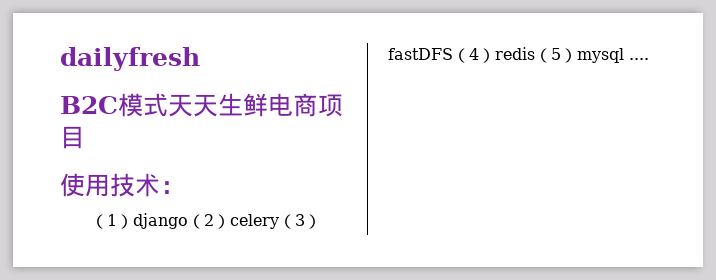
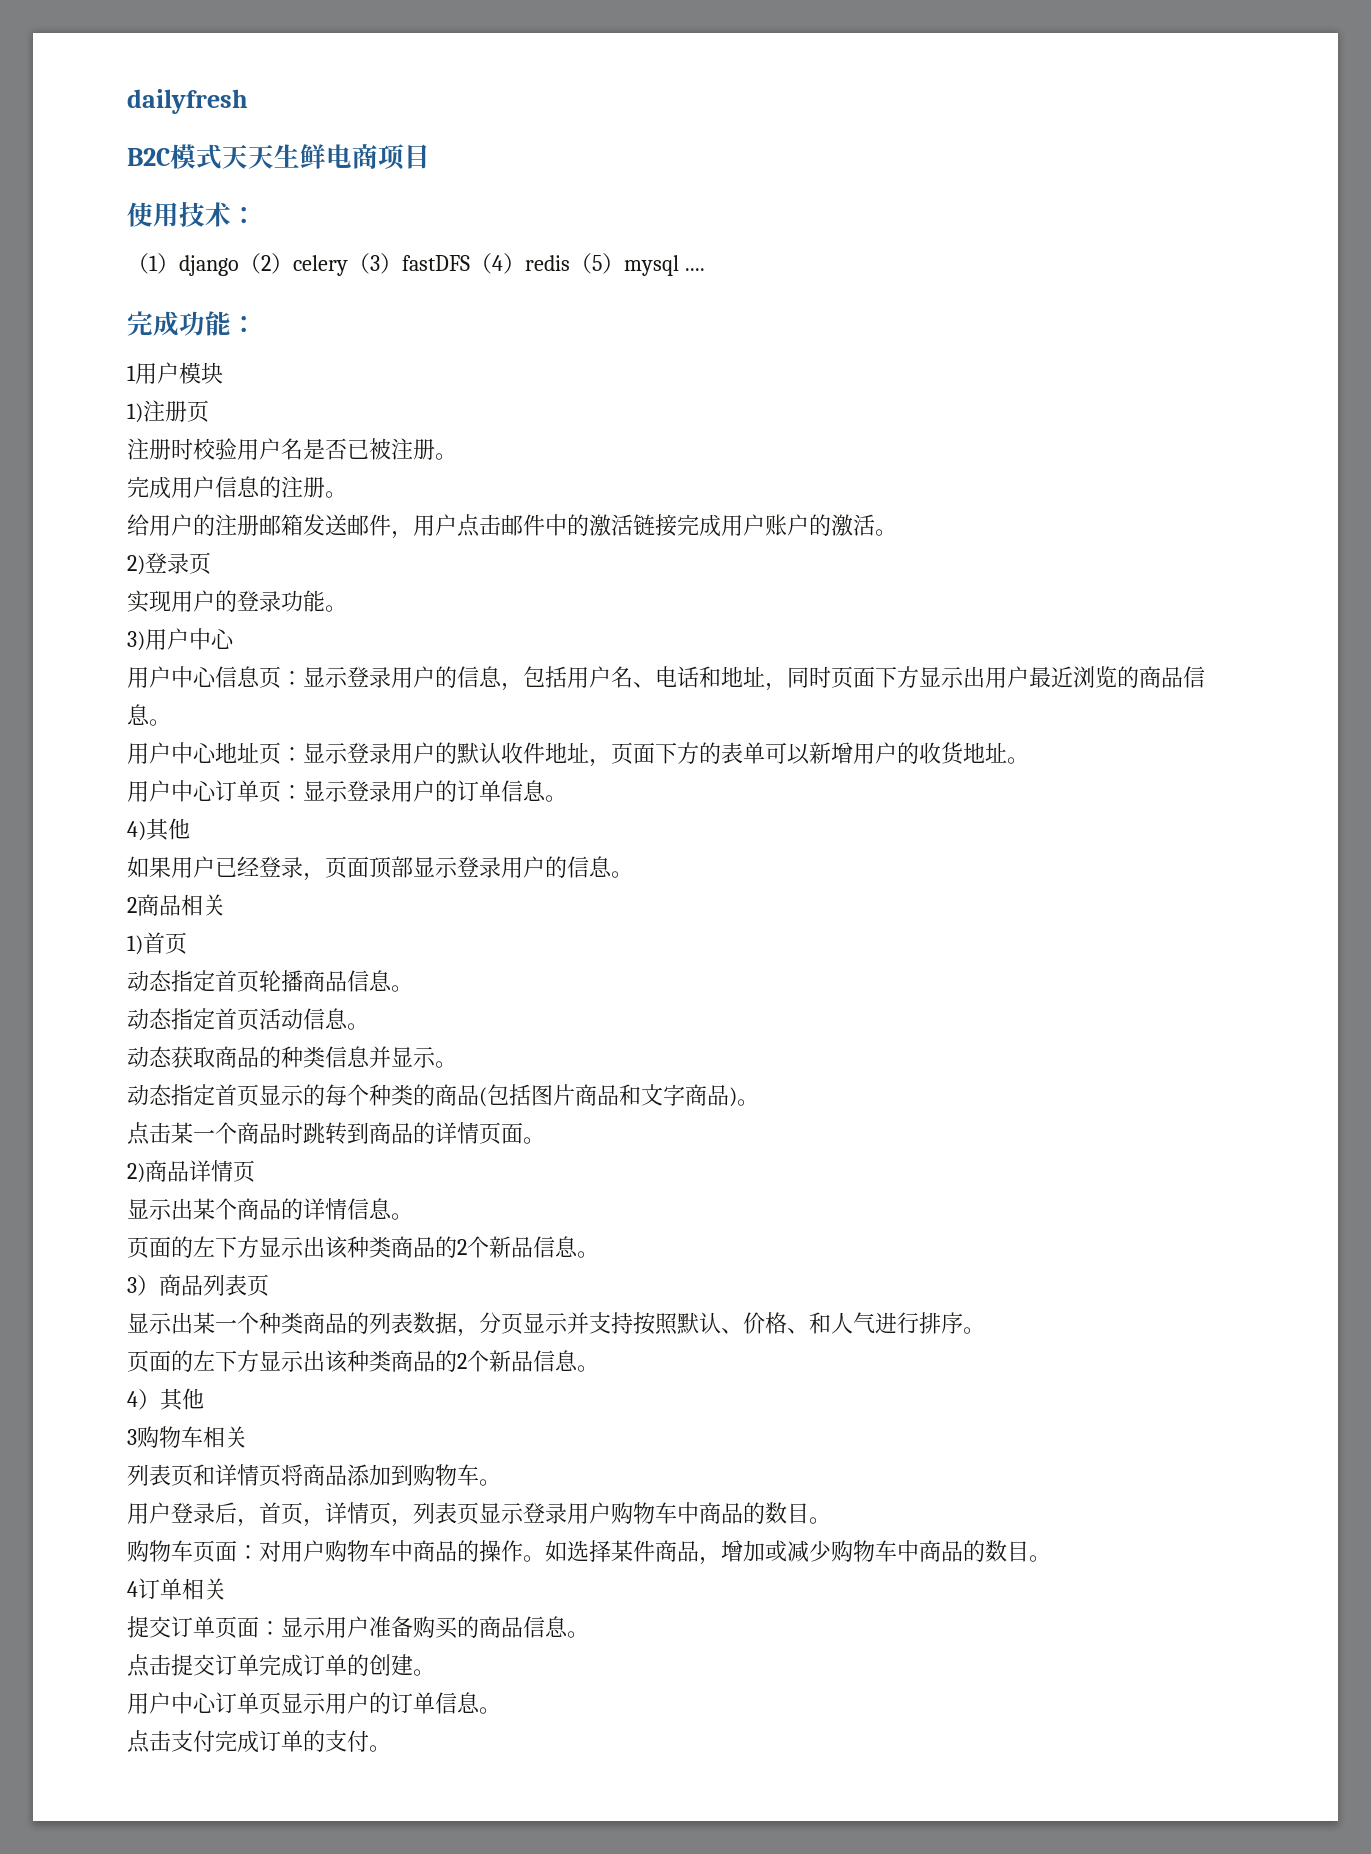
+ 完成功能：
+ 1用户模块
+ 1)注册页
+ 注册时校验用户名是否已被注册。
+ 完成用户信息的注册。
+ 给用户的注册邮箱发送邮件，用户点击邮件中的激活链接完成用户账户的激活。
+ 2)登录页
+ 实现用户的登录功能。
+ 3)用户中心
+ 用户中心信息页：显示登录用户的信息，包括用户名、电话和地址，同时页面下方显示出用户最近浏览的商品信息。
+ 用户中心地址页：显示登录用户的默认收件地址，页面下方的表单可以新增用户的收货地址。
+ 用户中心订单页：显示登录用户的订单信息。
+ 4)其他
+ 如果用户已经登录，页面顶部显示登录用户的信息。
+ 2商品相关
+ 1)首页
+ 动态指定首页轮播商品信息。
+ 动态指定首页活动信息。
+ 动态获取商品的种类信息并显示。
+ 动态指定首页显示的每个种类的商品(包括图片商品和文字商品)。
+ 点击某一个商品时跳转到商品的详情页面。
+ 2)商品详情页
+ 显示出某个商品的详情信息。
+ 页面的左下方显示出该种类商品的2个新品信息。
+ 3）商品列表页
+ 显示出某一个种类商品的列表数据，分页显示并支持按照默认、价格、和人气进行排序。
+ 页面的左下方显示出该种类商品的2个新品信息。
+ 4）其他
+ 3购物车相关
+ 列表页和详情页将商品添加到购物车。
+ 用户登录后，首页，详情页，列表页显示登录用户购物车中商品的数目。
+ 购物车页面：对用户购物车中商品的操作。如选择某件商品，增加或减少购物车中商品的数目。
+ 4订单相关
+ 提交订单页面：显示用户准备购买的商品信息。
+ 点击提交订单完成订单的创建。
+ 用户中心订单页显示用户的订单信息。
+ 点击支付完成订单的支付。

